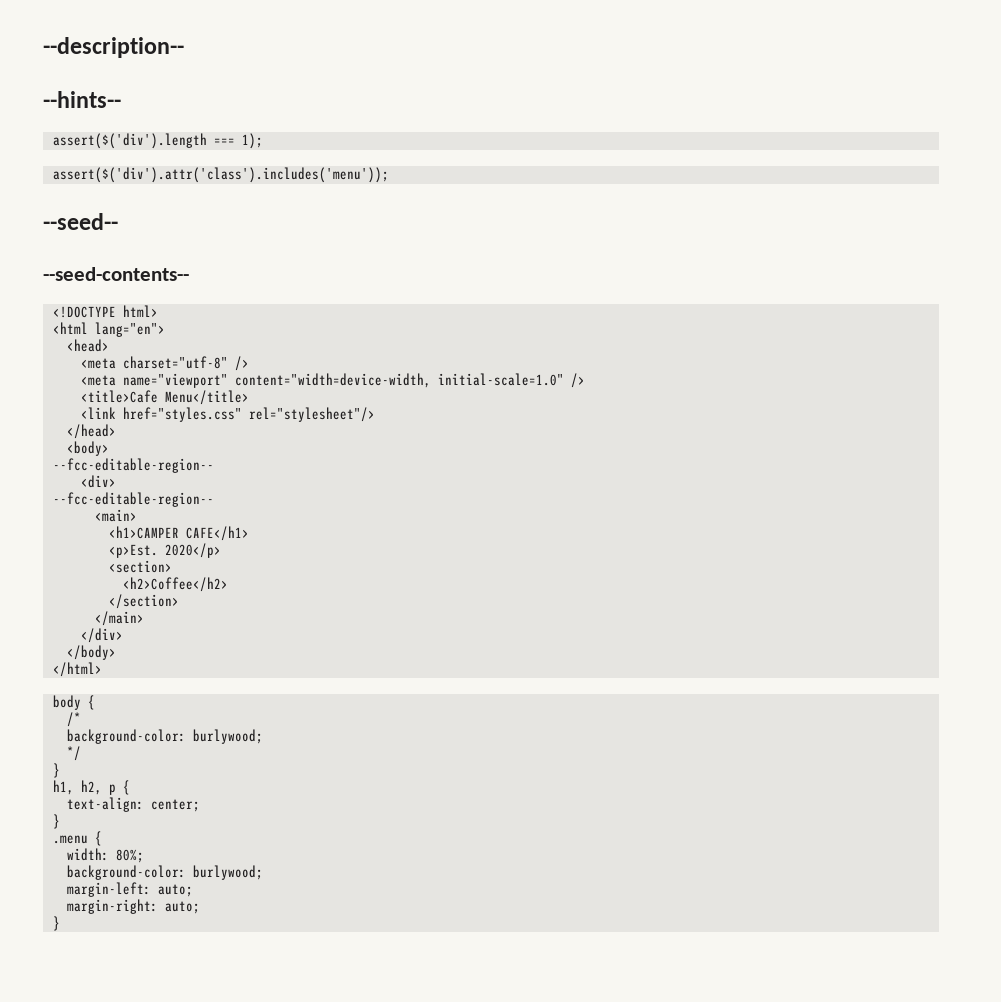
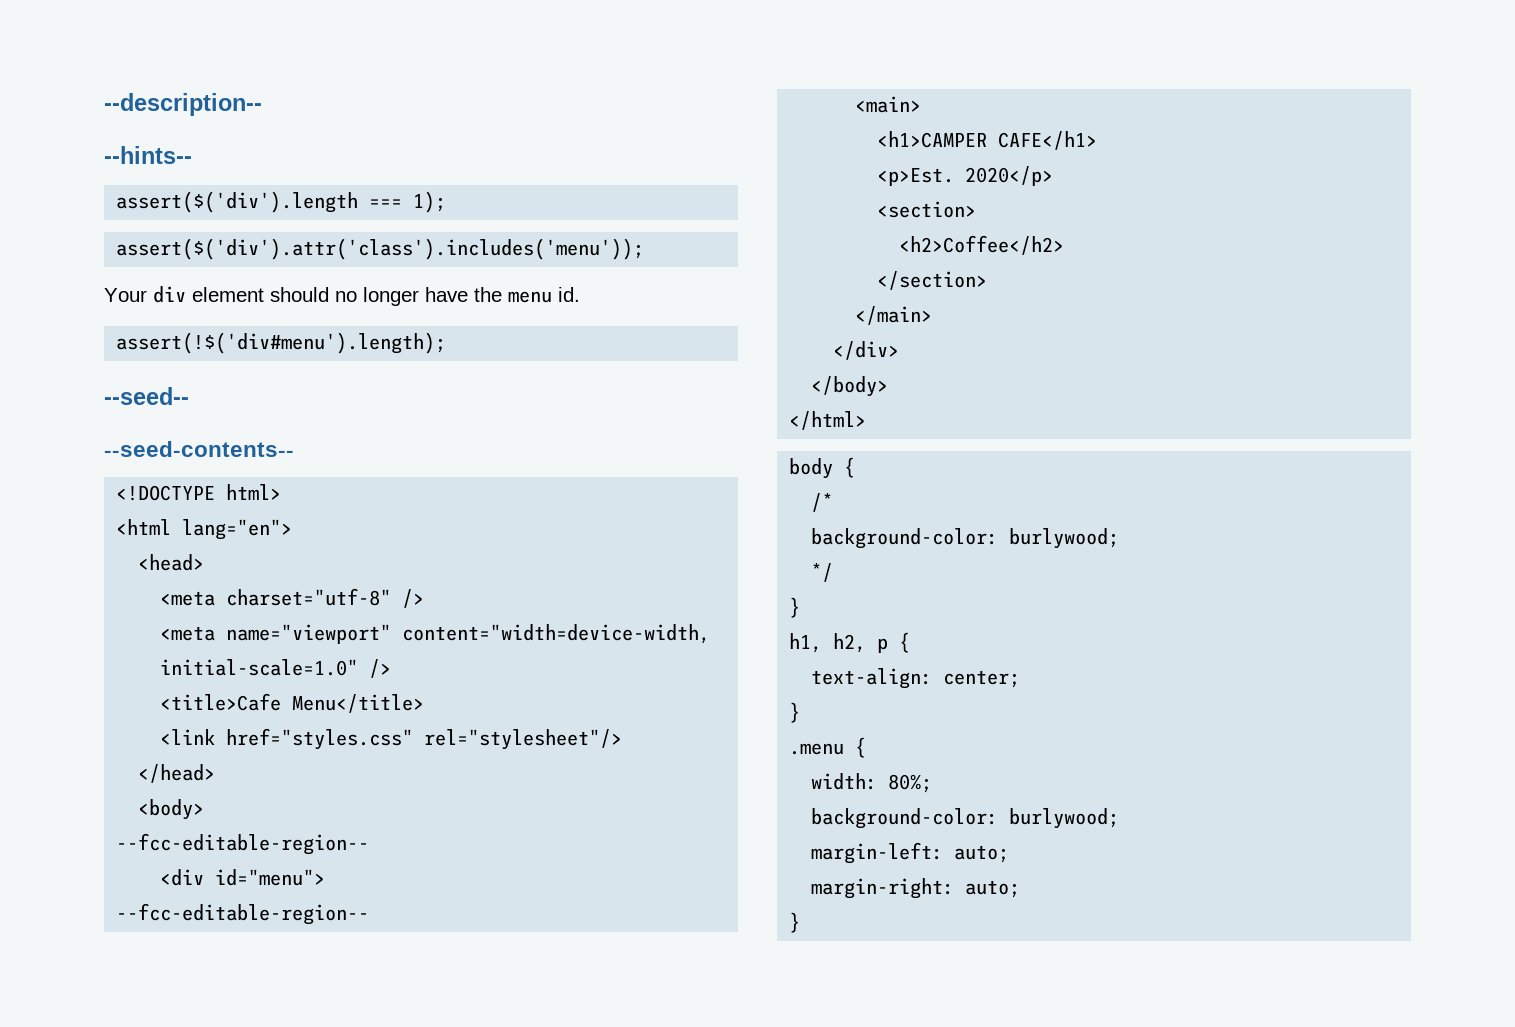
+ Your div element should no longer have the menu id.
+ assert(!$('div#menu').length);
- <div>
+ <div id="menu">

